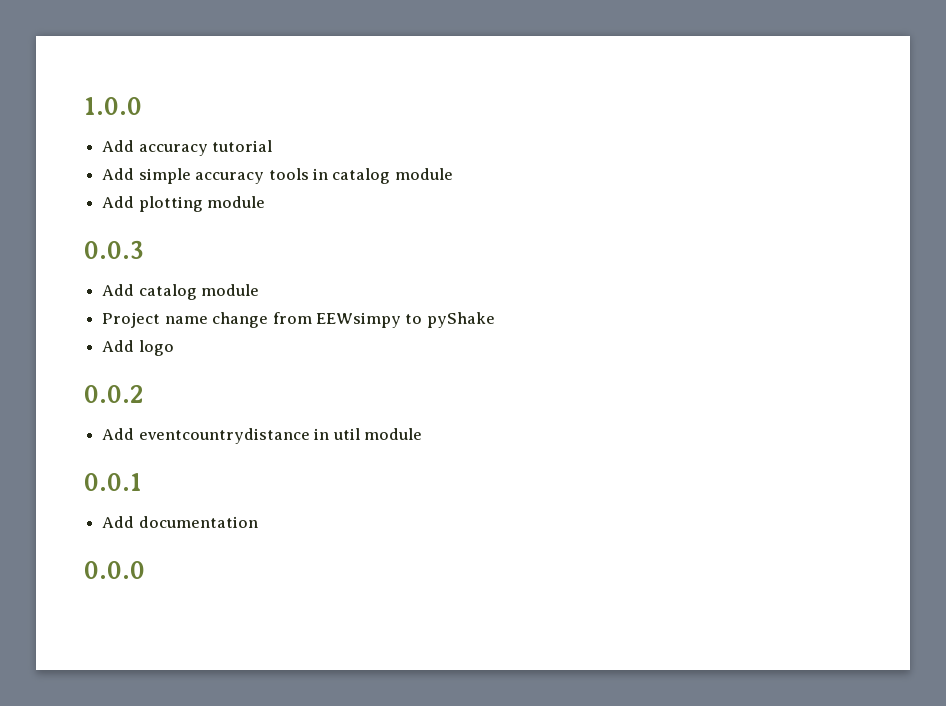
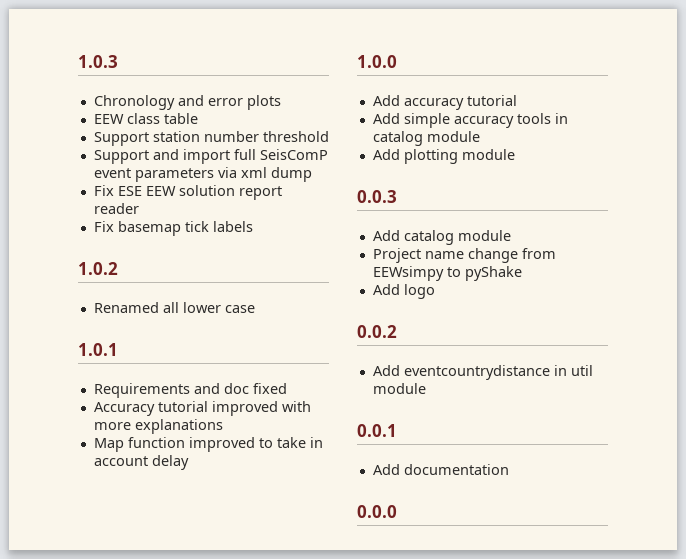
+ 1.0.3
+ Chronology and error plots
+ EEW class table
+ Support station number threshold
+ Support and import full SeisComP event parameters via xml dump
+ Fix ESE EEW solution report reader
+ Fix basemap tick labels
+ 1.0.2
+ Renamed all lower case
+ 1.0.1
+ Requirements and doc fixed
+ Accuracy tutorial improved with more explanations
+ Map function improved to take in account delay

